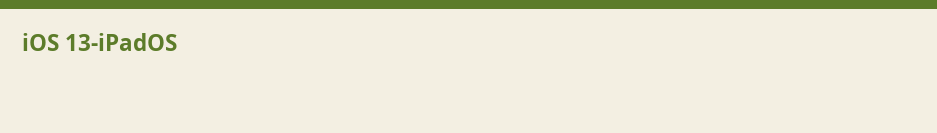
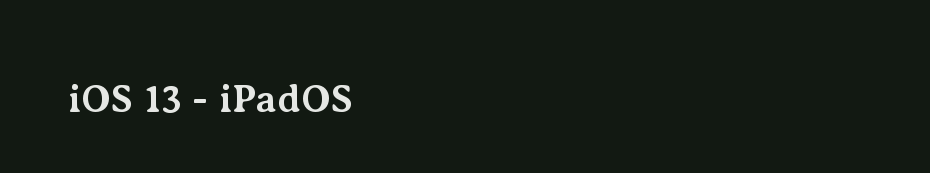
- iOS 13-iPadOS
+ iOS 13 - iPadOS

